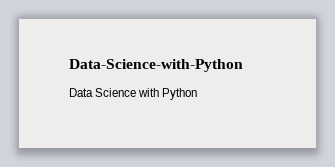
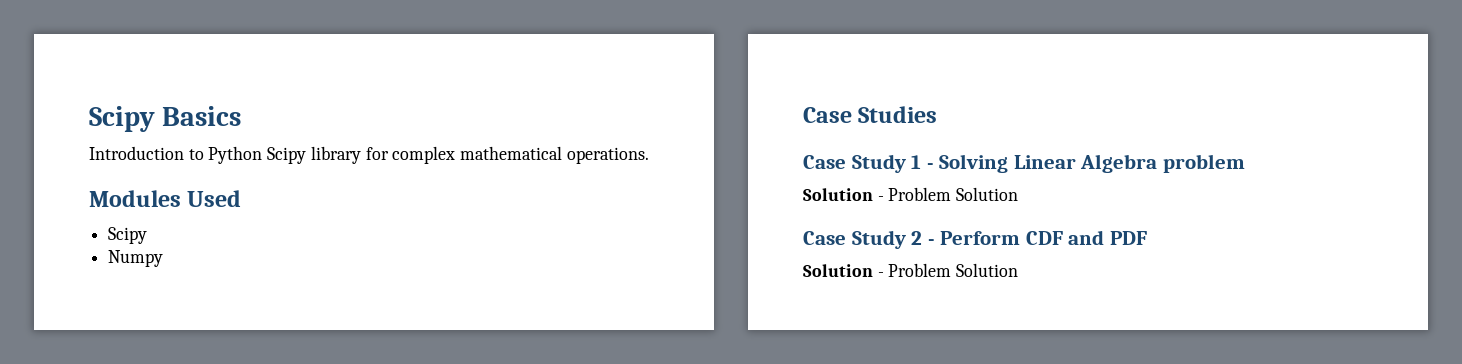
- Data-Science-with-Python
- Data Science with Python
+ Scipy Basics
+ Introduction to Python Scipy library for complex mathematical operations.
+ Modules Used
+ Scipy
+ Numpy
+ Case Studies
+ Case Study 1 - Solving Linear Algebra problem
+ Solution - Problem Solution
+ Case Study 2 - Perform CDF and PDF
+ Solution - Problem Solution

